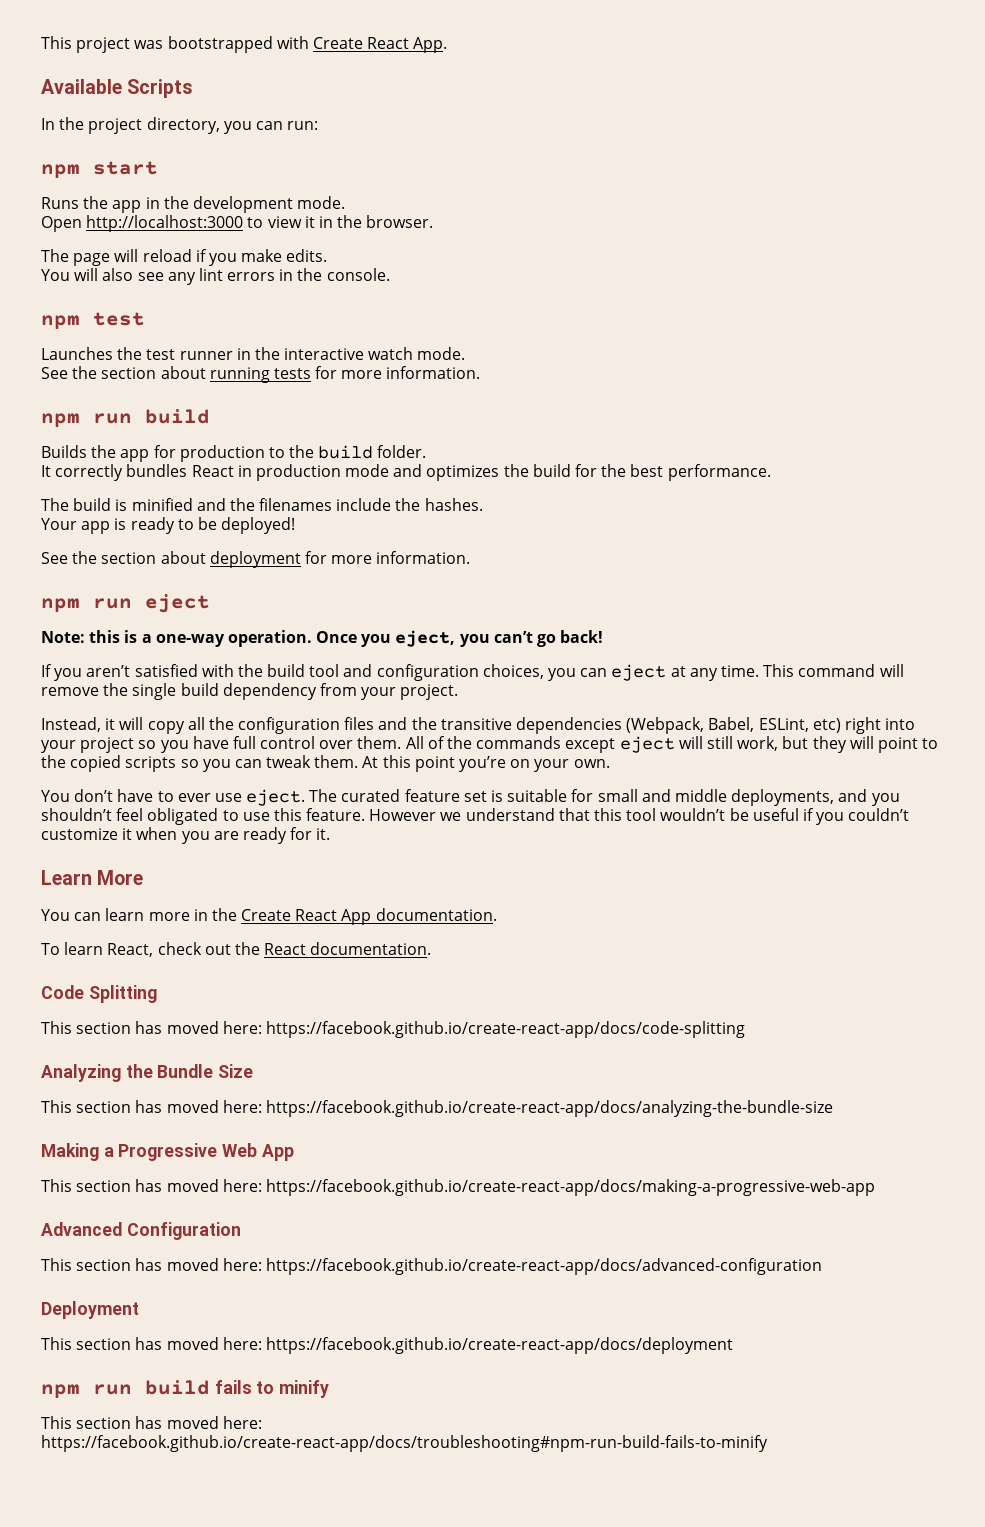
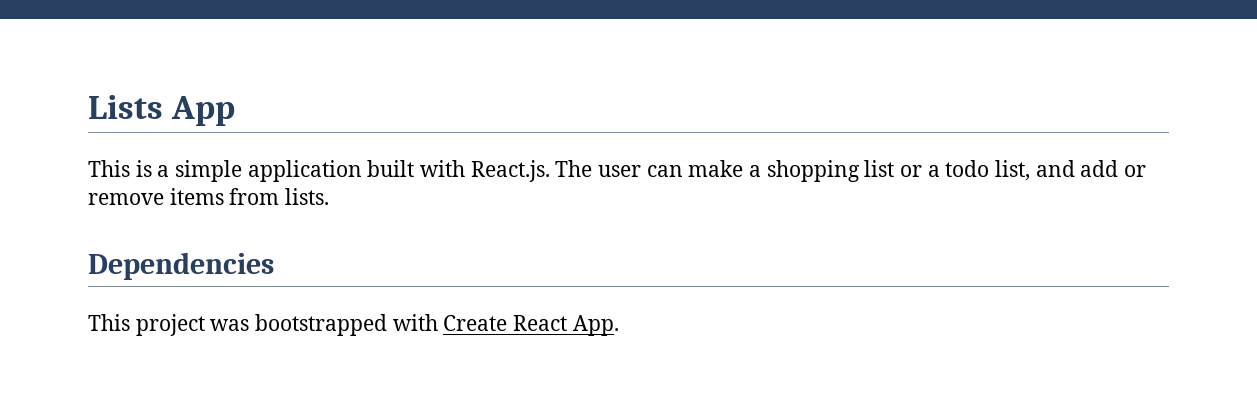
+ Lists App
+ This is a simple application built with React.js. The user can make a shopping list or a todo list, and add or remove items from lists.
+ Dependencies
- Available Scripts
- In the project directory, you can run:
- npm start
- Runs the app in the development mode.
- Open http://localhost:3000 to view it in the browser.
- The page will reload if you make edits.
- You will also see any lint errors in the console.
- npm test
- Launches the test runner in the interactive watch mode.
- See the section about running tests for more information.
- npm run build
- Builds the app for production to the build folder.
- It correctly bundles React in production mode and optimizes the build for the best performance.
- The build is minified and the filenames include the hashes.
- Your app is ready to be deployed!
- See the section about deployment for more information.
- npm run eject
- Note: this is a one-way operation. Once you eject, you can’t go back!
- If you aren’t satisfied with the build tool and configuration choices, you can eject at any time. This command will remove the single build dependency from your project.
- Instead, it will copy all the configuration files and the transitive dependencies (Webpack, Babel, ESLint, etc) right into your project so you have full control over them. All of the commands except eject will still work, but they will point to the copied scripts so you can tweak them. At this point you’re on your own.
- You don’t have to ever use eject. The curated feature set is suitable for small and middle deployments, and you shouldn’t feel obligated to use this feature. However we understand that this tool wouldn’t be useful if you couldn’t customize it when you are ready for it.
- Learn More
- You can learn more in the Create React App documentation.
- To learn React, check out the React documentation.
- Code Splitting
- This section has moved here: https://facebook.github.io/create-react-app/docs/code-splitting
- Analyzing the Bundle Size
- This section has moved here: https://facebook.github.io/create-react-app/docs/analyzing-the-bundle-size
- Making a Progressive Web App
- This section has moved here: https://facebook.github.io/create-react-app/docs/making-a-progressive-web-app
- Advanced Configuration
- This section has moved here: https://facebook.github.io/create-react-app/docs/advanced-configuration
- Deployment
- This section has moved here: https://facebook.github.io/create-react-app/docs/deployment
- npm run build fails to minify
- This section has moved here: https://facebook.github.io/create-react-app/docs/troubleshooting#npm-run-build-fails-to-minify

